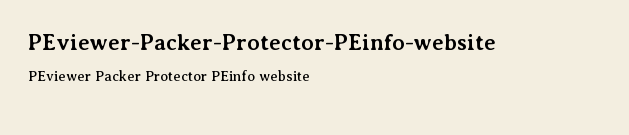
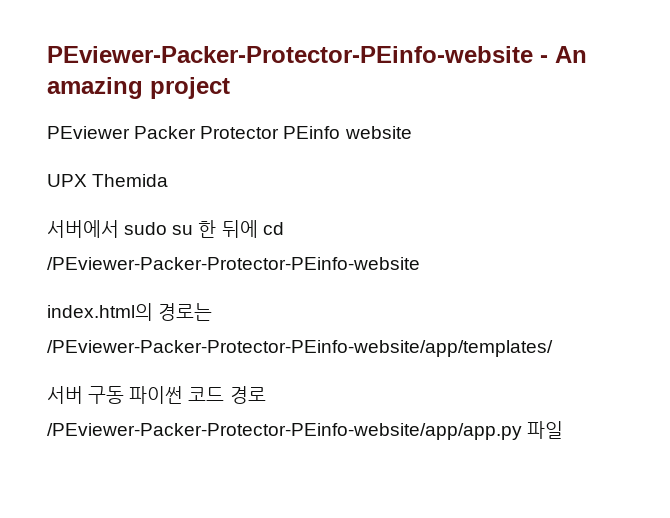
- PEviewer-Packer-Protector-PEinfo-website
+ PEviewer-Packer-Protector-PEinfo-website - An amazing project
+ UPX Themida
+ 서버에서 sudo su 한 뒤에 cd /PEviewer-Packer-Protector-PEinfo-website
+ index.html의 경로는 /PEviewer-Packer-Protector-PEinfo-website/app/templates/
+ 서버 구동 파이썬 코드 경로 /PEviewer-Packer-Protector-PEinfo-website/app/app.py 파일

